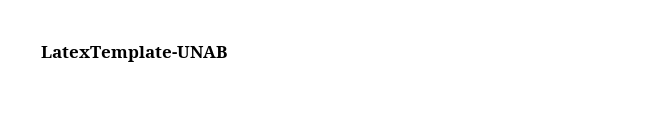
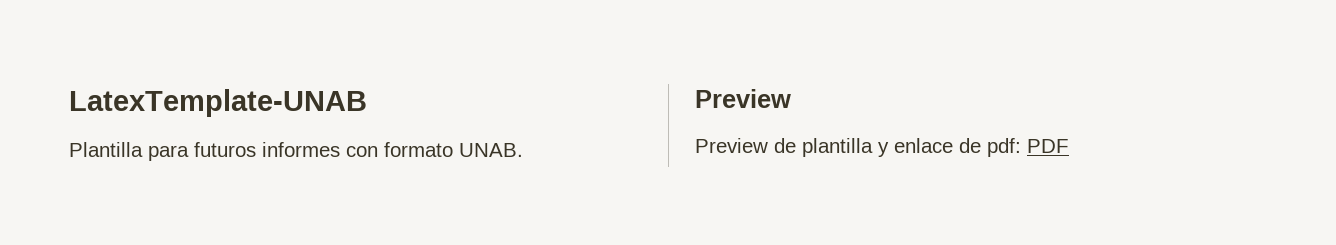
+ Plantilla para futuros informes con formato UNAB.
+ Preview
+ Preview de plantilla y enlace de pdf: PDF

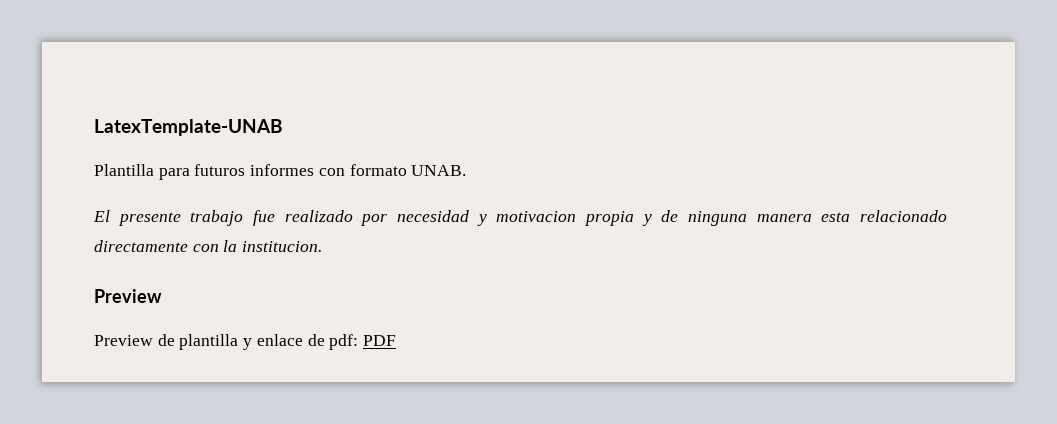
+ El presente trabajo fue realizado por necesidad y motivacion propia y de ninguna manera esta relacionado directamente con la institucion.

